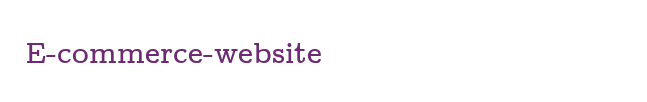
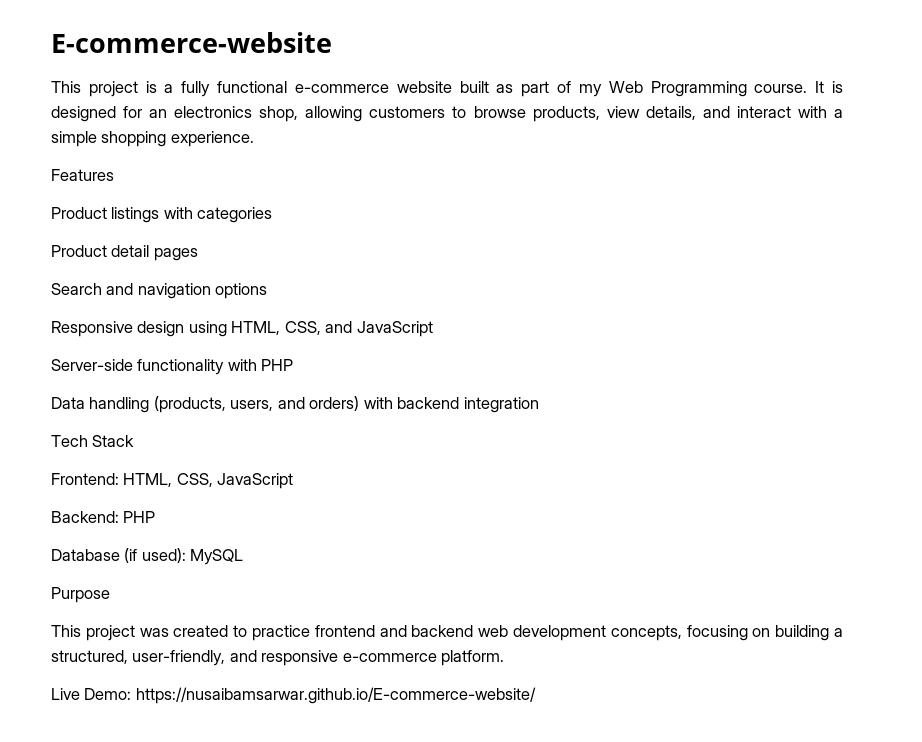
+ This project is a fully functional e-commerce website built as part of my Web Programming course. It is designed for an electronics shop, allowing customers to browse products, view details, and interact with a simple shopping experience.
+ Features
+ Product listings with categories
+ Product detail pages
+ Search and navigation options
+ Responsive design using HTML, CSS, and JavaScript
+ Server-side functionality with PHP
+ Data handling (products, users, and orders) with backend integration
+ Tech Stack
+ Frontend: HTML, CSS, JavaScript
+ Backend: PHP
+ Database (if used): MySQL
+ Purpose
+ This project was created to practice frontend and backend web development concepts, focusing on building a structured, user-friendly, and responsive e-commerce platform.
+ Live Demo: https://nusaibamsarwar.github.io/E-commerce-website/

